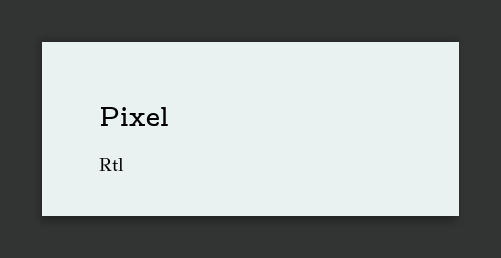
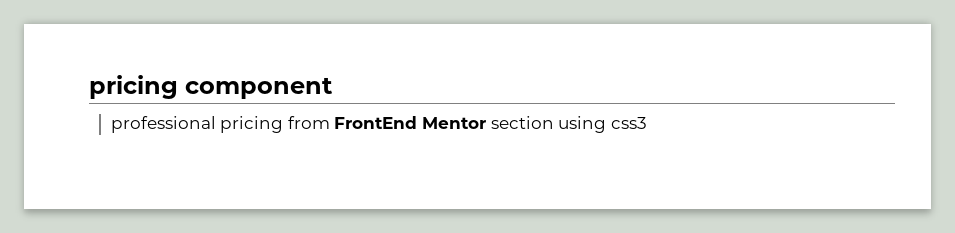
- Pixel
- Rtl
+ pricing component
+ professional pricing from FrontEnd Mentor section using css3

